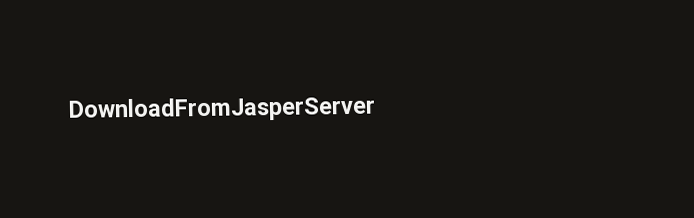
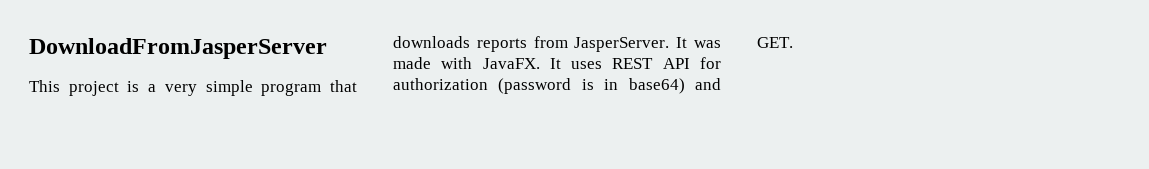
+ This project is a very simple program that downloads reports from JasperServer. It was made with JavaFX. It uses REST API for authorization (password is in base64) and GET.

